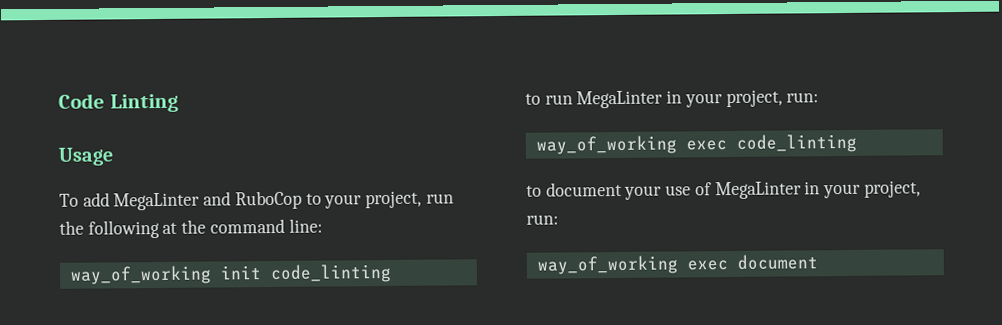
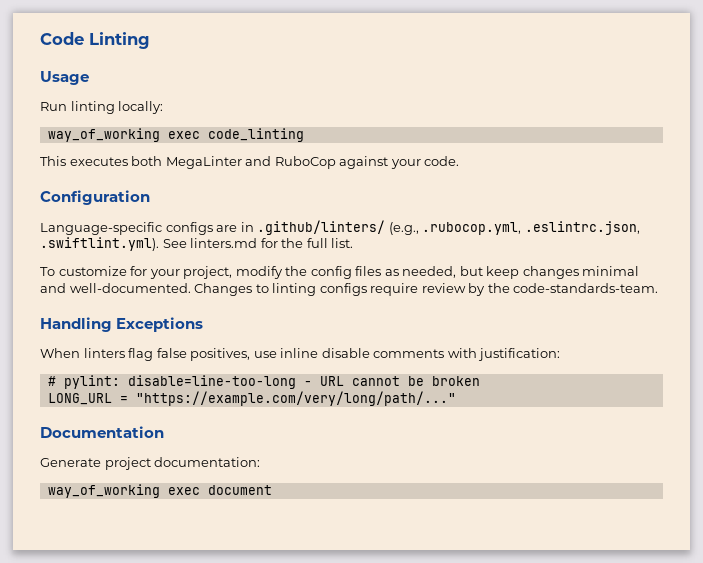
- To add MegaLinter and RuboCop to your project, run the following at the command line:
- way_of_working init code_linting
- to run MegaLinter in your project, run:
+ Run linting locally:
  way_of_working exec code_linting
- to document your use of MegaLinter in your project, run:
+ This executes both MegaLinter and RuboCop against your code.
+ Configuration
+ Language-specific configs are in .github/linters/ (e.g., .rubocop.yml, .eslintrc.json, .swiftlint.yml). See linters.md for the full list.
+ To customize for your project, modify the config files as needed, but keep changes minimal and well-documented. Changes to linting configs require review by the code-standards-team.
+ Handling Exceptions
+ When linters flag false positives, use inline disable comments with justification:
+ # pylint: disable=line-too-long - URL cannot be broken
+ LONG_URL = "https://example.com/very/long/path/..."
+ Documentation
+ Generate project documentation:

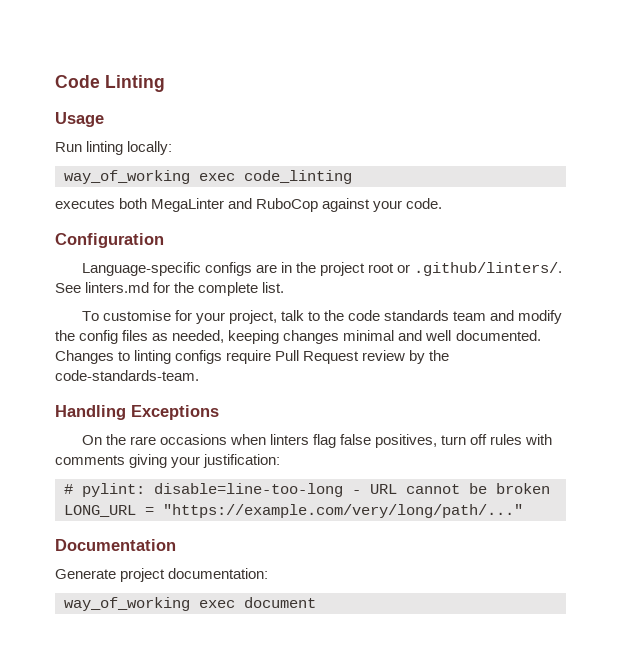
- This executes both MegaLinter and RuboCop against your code.
+ executes both MegaLinter and RuboCop against your code.
- Language-specific configs are in .github/linters/ (e.g., .rubocop.yml, .eslintrc.json, .swiftlint.yml). See linters.md for the full list.
+ Language-specific configs are in the project root or .github/linters/. See linters.md for the complete list.
- To customize for your project, modify the config files as needed, but keep changes minimal and well-documented.
+ To customise for your project, talk to the code standards team and modify the config files as needed, keeping changes minimal and well documented.
- Changes to linting configs require review by the code-standards-team.
+ Changes to linting configs require Pull Request review by the code-standards-team.
- When linters flag false positives, use inline disable comments with justification:
+ On the rare occasions when linters flag false positives, turn off rules with comments giving your justification:

